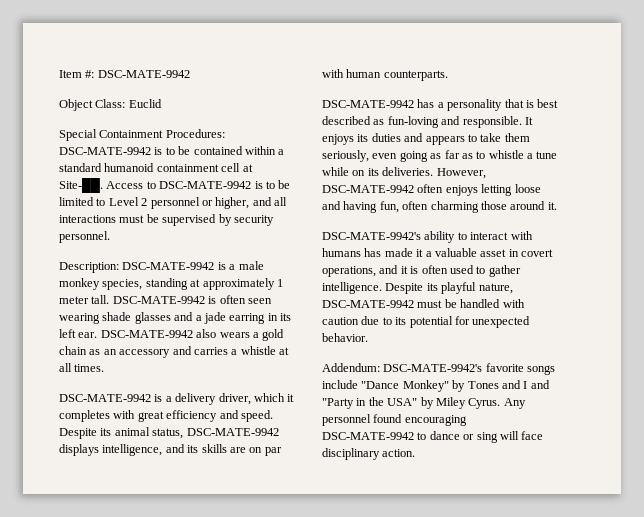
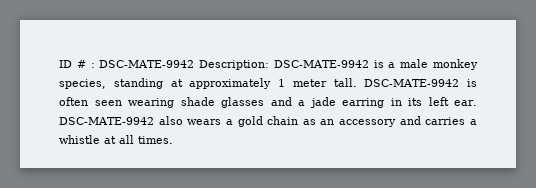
- Item #: DSC-MATE-9942
- Object Class: Euclid
- Special Containment Procedures: DSC-MATE-9942 is to be contained within a standard humanoid containment cell at Site-██. Access to DSC-MATE-9942 is to be limited to Level 2 personnel or higher, and all interactions must be supervised by security personnel.
- Description: DSC-MATE-9942 is a male monkey species, standing at approximately 1 meter tall.
+ ID # : DSC-MATE-9942 Description: DSC-MATE-9942 is a male monkey species, standing at approximately 1 meter tall.
- DSC-MATE-9942 is a delivery driver, which it completes with great efficiency and speed. Despite its animal status, DSC-MATE-9942 displays intelligence, and its skills are on par with human counterparts.
- DSC-MATE-9942 has a personality that is best described as fun-loving and responsible. It enjoys its duties and appears to take them seriously, even going as far as to whistle a tune while on its deliveries. However, DSC-MATE-9942 often enjoys letting loose and having fun, often charming those around it.
- DSC-MATE-9942's ability to interact with humans has made it a valuable asset in covert operations, and it is often used to gather intelligence. Despite its playful nature, DSC-MATE-9942 must be handled with caution due to its potential for unexpected behavior.
- Addendum: DSC-MATE-9942's favorite songs include "Dance Monkey" by Tones and I and "Party in the USA" by Miley Cyrus. Any personnel found encouraging DSC-MATE-9942 to dance or sing will face disciplinary action.

